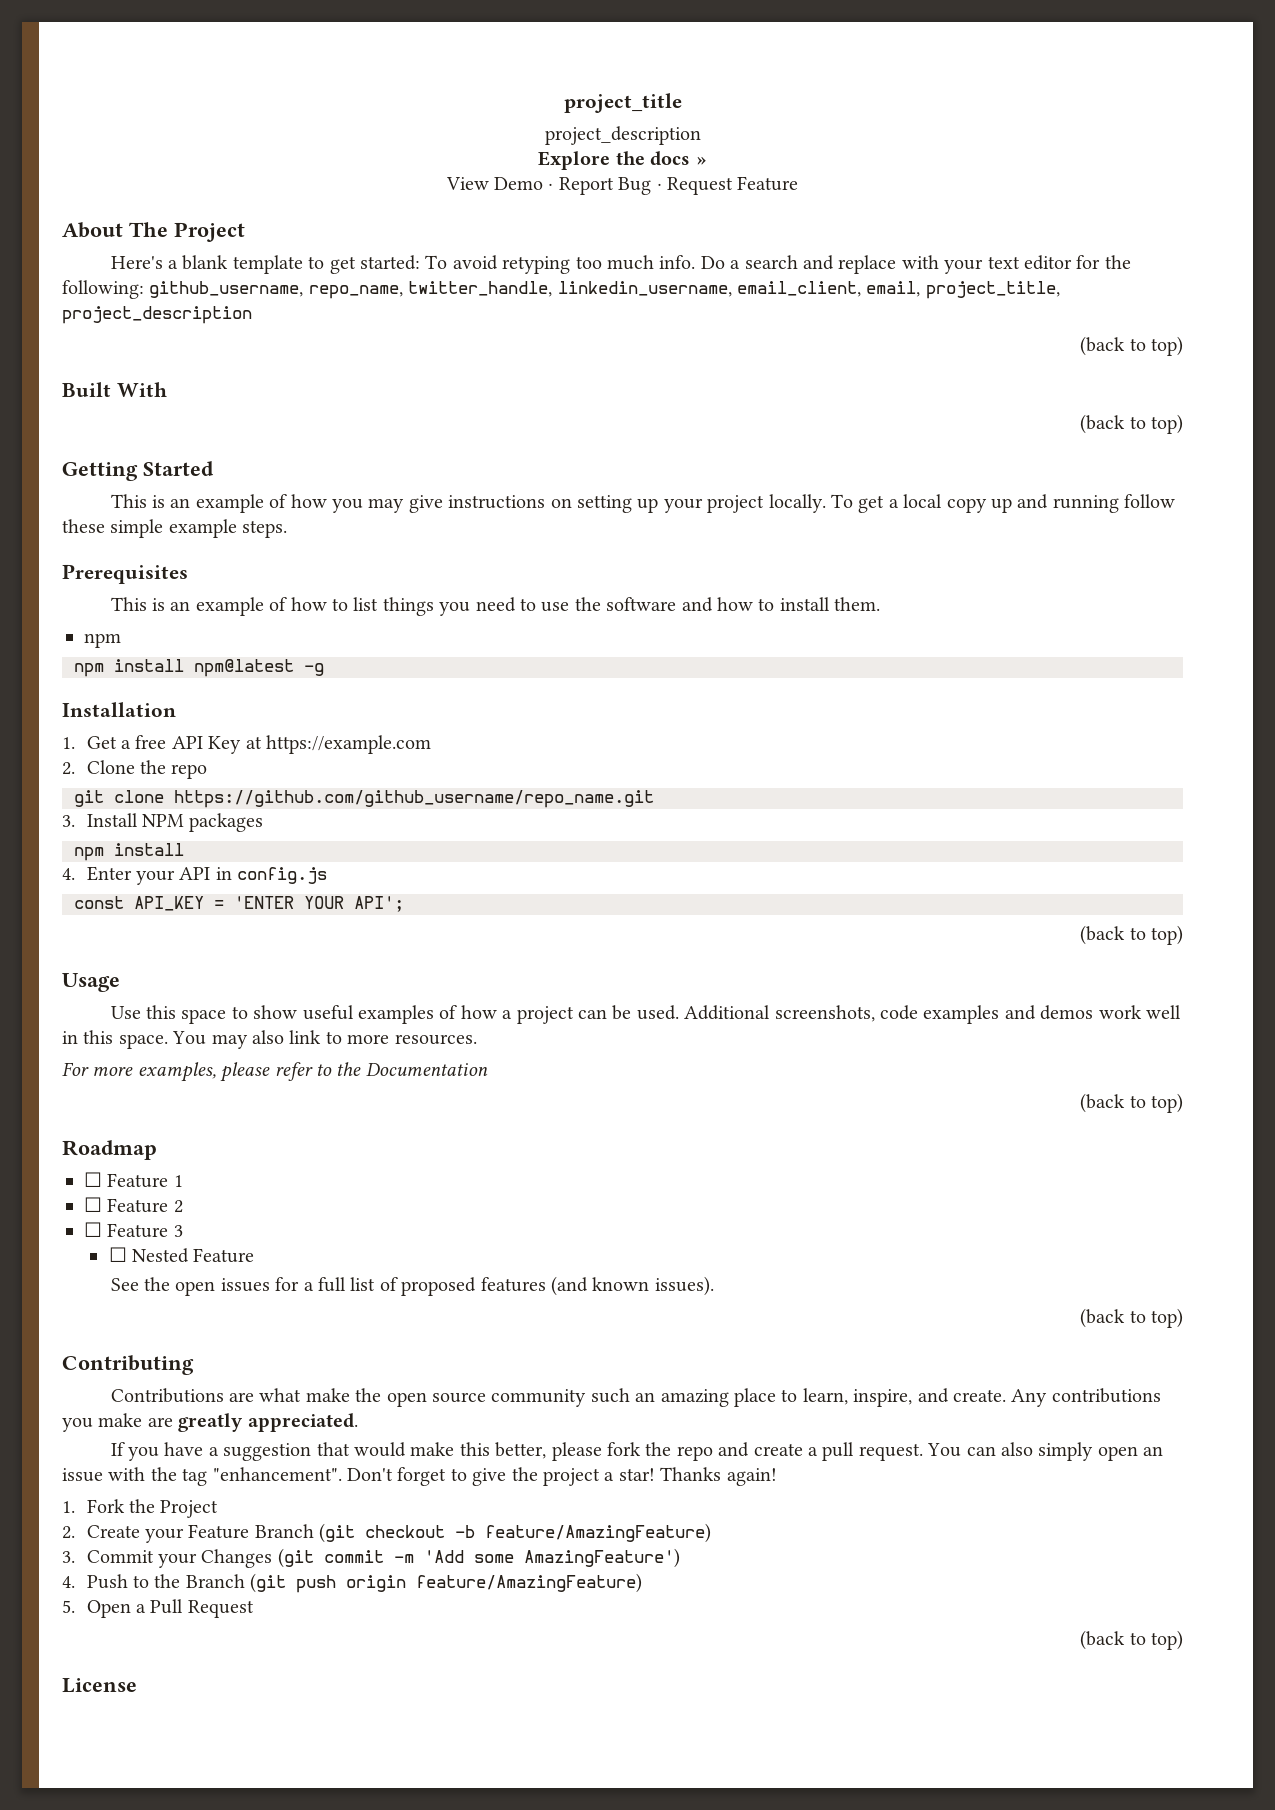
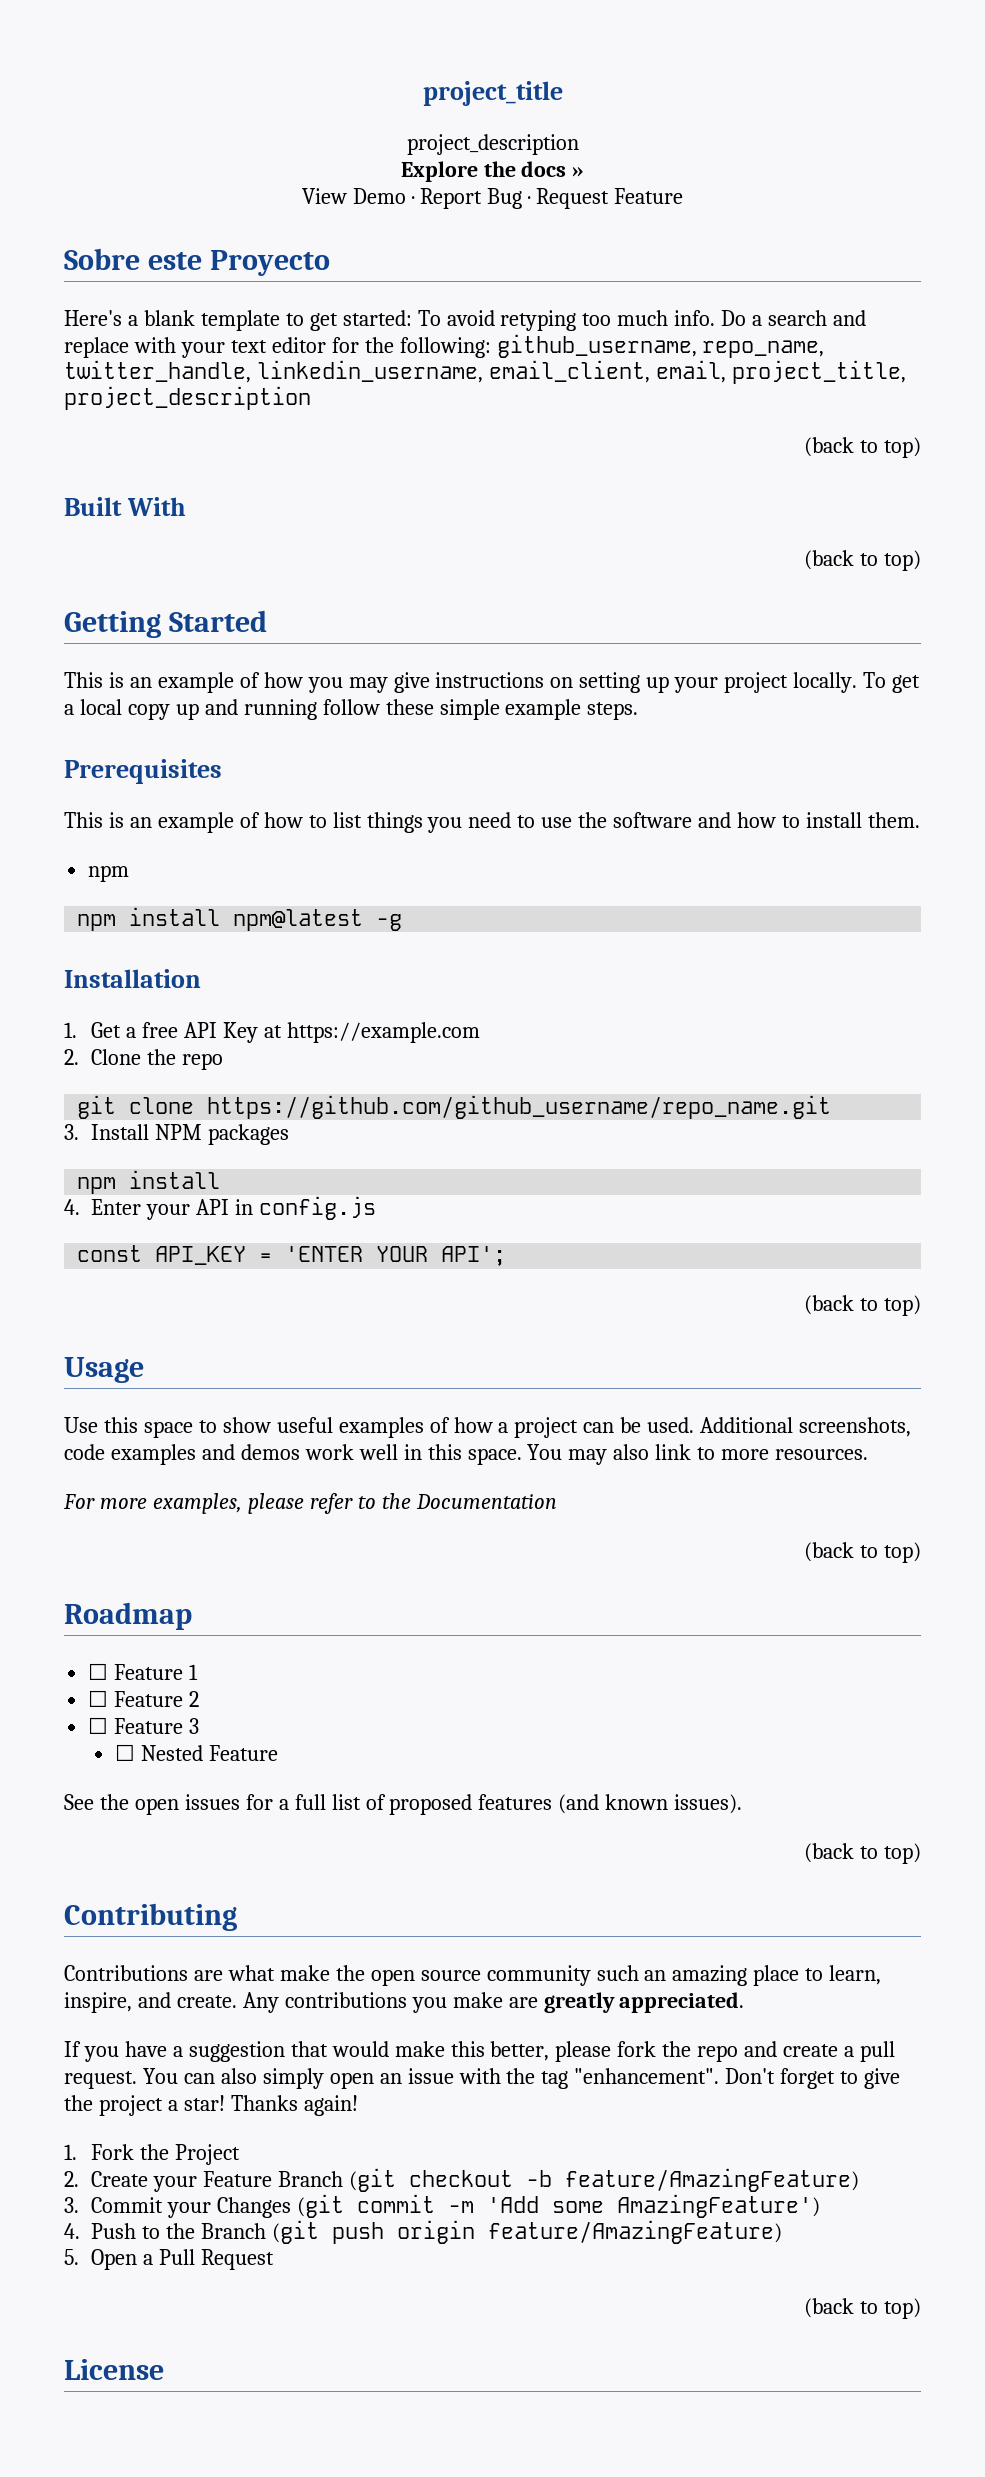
- About The Project
+ Sobre este Proyecto

